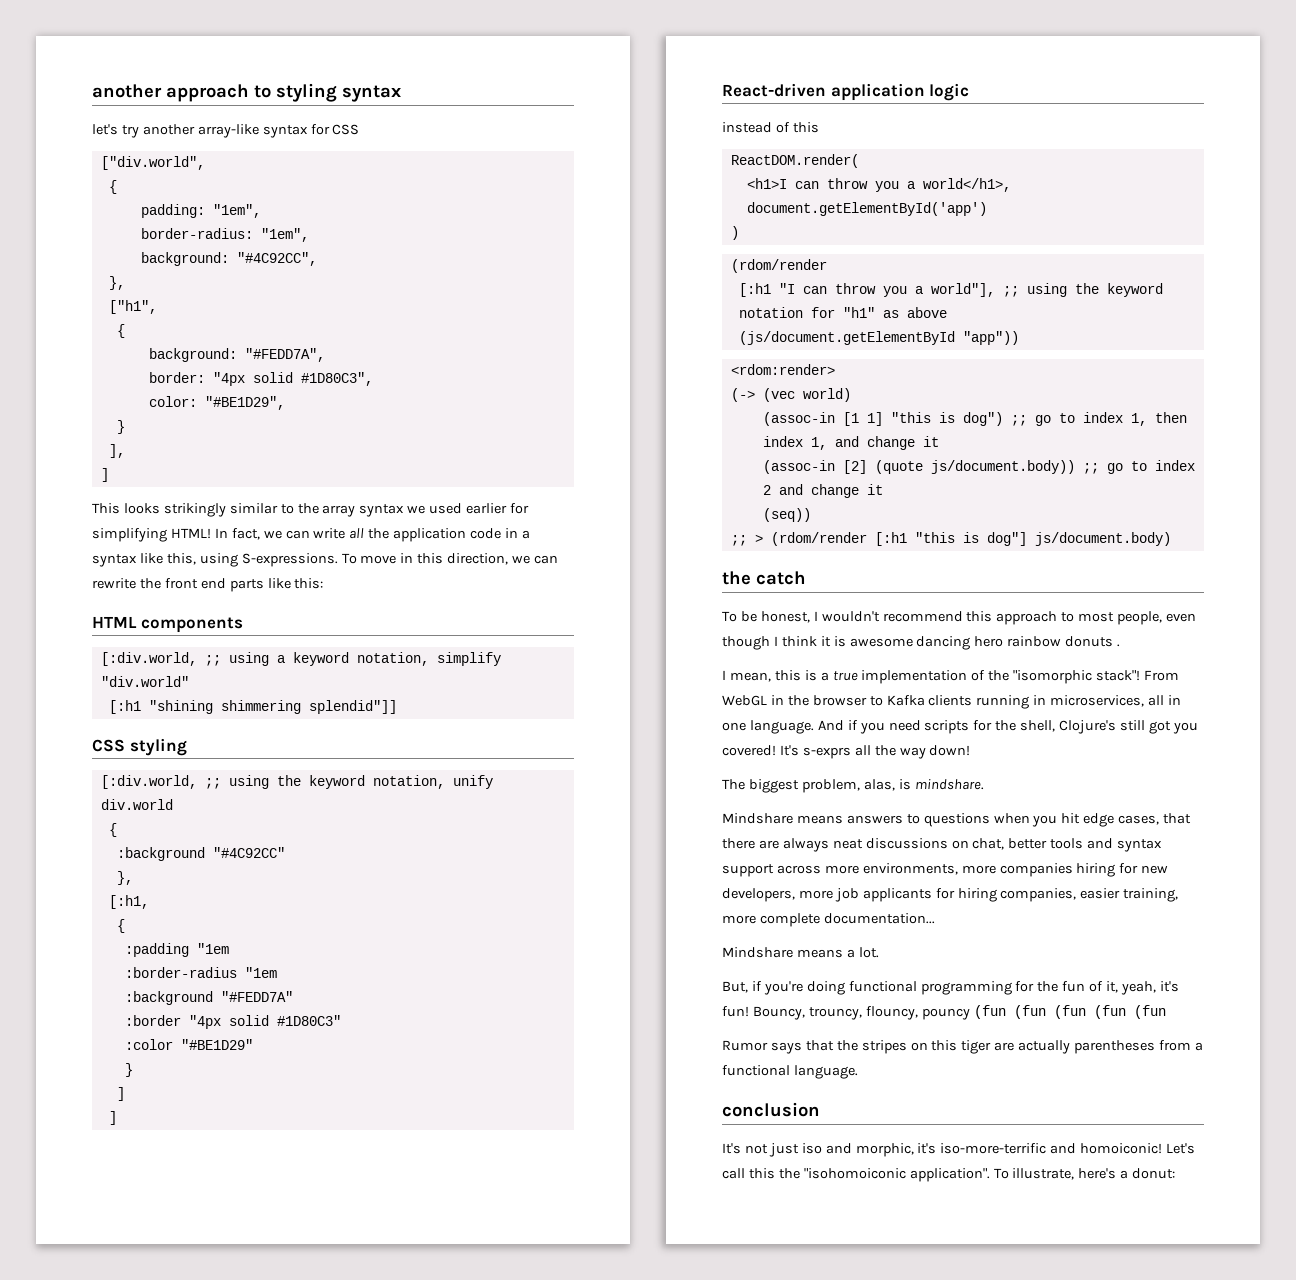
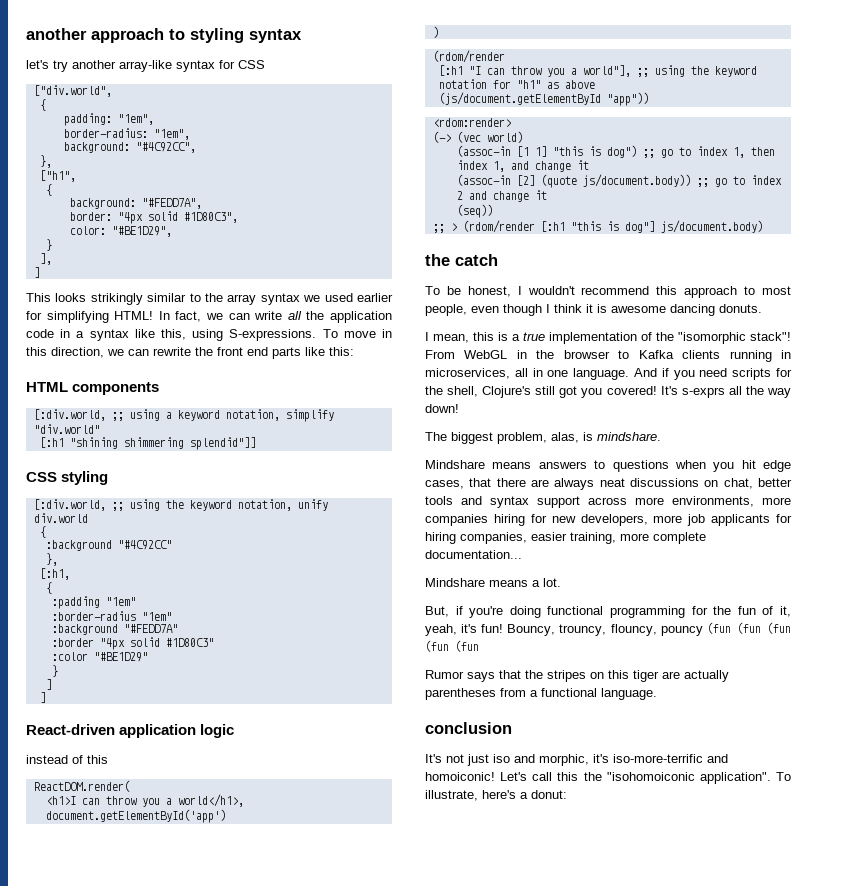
- :padding "1em
+ :padding "1em"
- :border-radius "1em
+ :border-radius "1em"
- To be honest, I wouldn't recommend this approach to most people, even though I think it is awesome dancing hero rainbow donuts .
+ To be honest, I wouldn't recommend this approach to most people, even though I think it is awesome dancing donuts.

